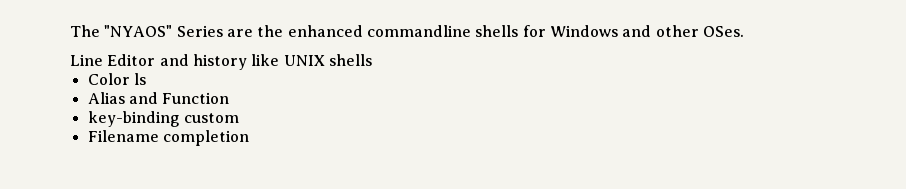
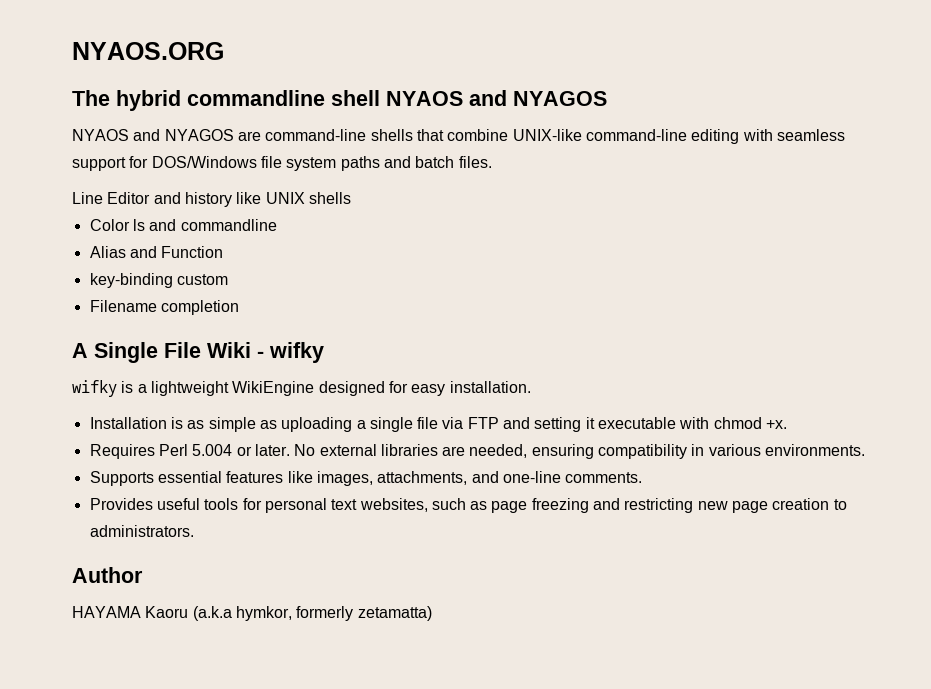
- The "NYAOS" Series are the enhanced commandline shells for Windows and other OSes.
+ NYAOS.ORG
+ The hybrid commandline shell NYAOS and NYAGOS
+ NYAOS and NYAGOS are command-line shells that combine UNIX-like command-line editing with seamless support for DOS/Windows file system paths and batch files.
- Color ls
+ Color ls and commandline
+ A Single File Wiki - wifky
+ wifky is a lightweight WikiEngine designed for easy installation.
+ Installation is as simple as uploading a single file via FTP and setting it executable with chmod +x.
+ Requires Perl 5.004 or later. No external libraries are needed, ensuring compatibility in various environments.
+ Supports essential features like images, attachments, and one-line comments.
+ Provides useful tools for personal text websites, such as page freezing and restricting new page creation to administrators.
+ Author
+ HAYAMA Kaoru (a.k.a hymkor, formerly zetamatta)

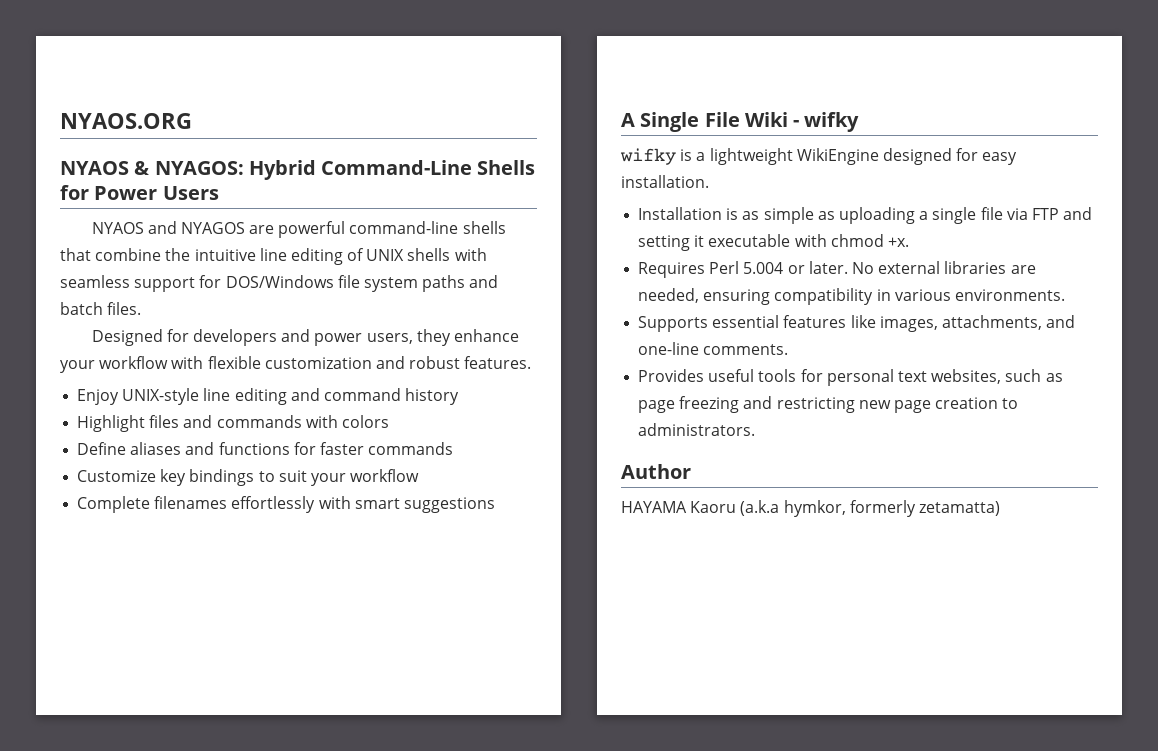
- The hybrid commandline shell NYAOS and NYAGOS
+ NYAOS & NYAGOS: Hybrid Command-Line Shells for Power Users
- NYAOS and NYAGOS are command-line shells that combine UNIX-like command-line editing with seamless support for DOS/Windows file system paths and batch files.
+ NYAOS and NYAGOS are powerful command-line shells that combine the intuitive line editing of UNIX shells with seamless support for DOS/Windows file system paths and batch files.
- Line Editor and history like UNIX shells
- Color ls and commandline
- Alias and Function
- key-binding custom
- Filename completion
+ Designed for developers and power users, they enhance your workflow with flexible customization and robust features.
+ Enjoy UNIX-style line editing and command history
+ Highlight files and commands with colors
+ Define aliases and functions for faster commands
+ Customize key bindings to suit your workflow
+ Complete filenames effortlessly with smart suggestions

